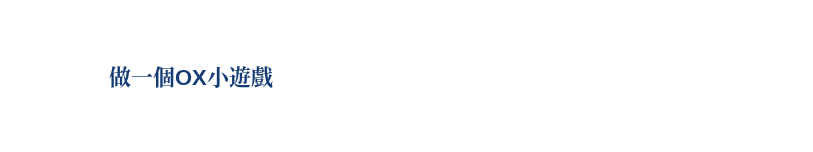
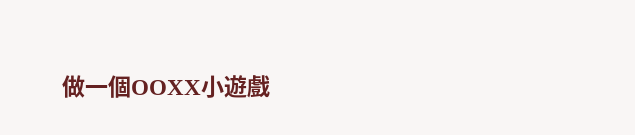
- 做一個OX小遊戲
+ 做一個OOXX小遊戲

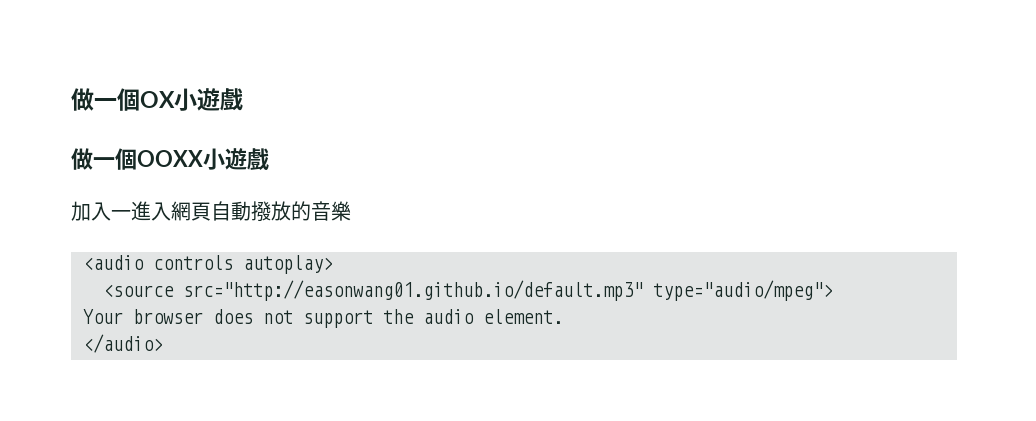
+ 做一個OX小遊戲
+ 加入一進入網頁自動撥放的音樂
+ <audio controls autoplay>
+ <source src="http://easonwang01.github.io/default.mp3" type="audio/mpeg">
+ Your browser does not support the audio element.
+ </audio>

